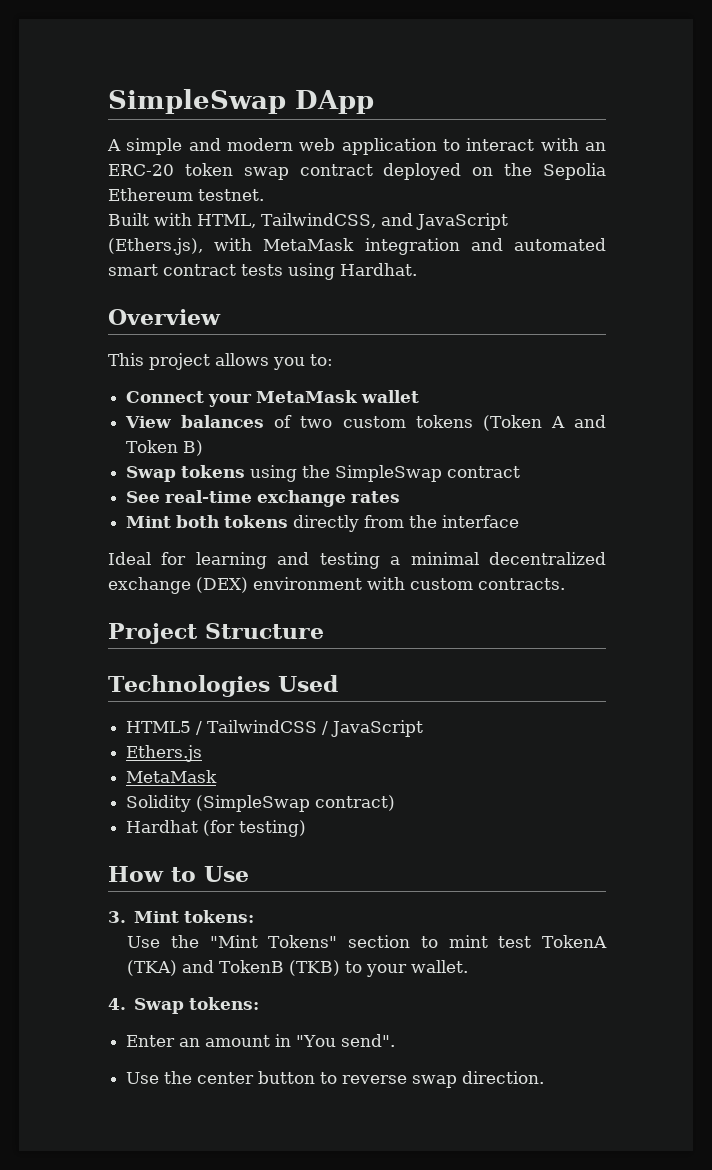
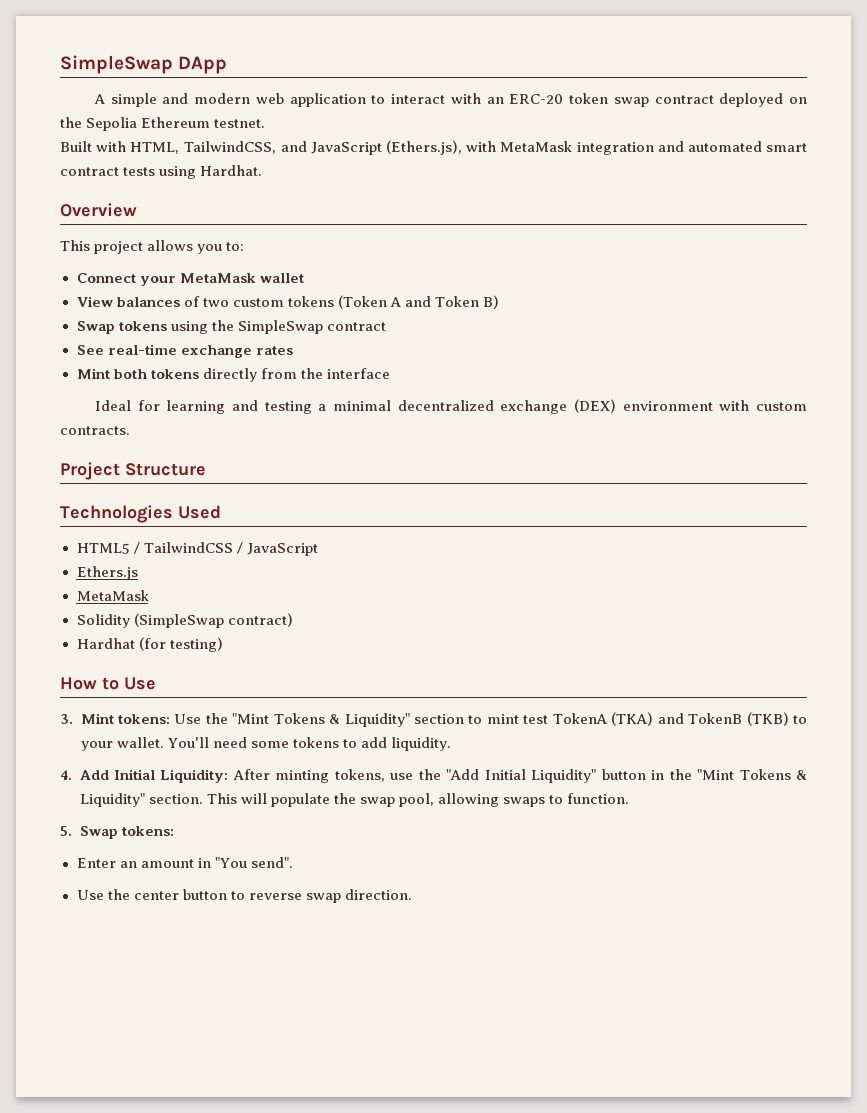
- 3. Mint tokens:
- Use the "Mint Tokens" section to mint test TokenA (TKA) and TokenB (TKB) to your wallet.
- 4. Swap tokens:
+ 3. Mint tokens: Use the "Mint Tokens & Liquidity" section to mint test TokenA (TKA) and TokenB (TKB) to your wallet. You'll need some tokens to add liquidity.
+ 4. Add Initial Liquidity: After minting tokens, use the "Add Initial Liquidity" button in the "Mint Tokens & Liquidity" section. This will populate the swap pool, allowing swaps to function.
+ 5. Swap tokens:

